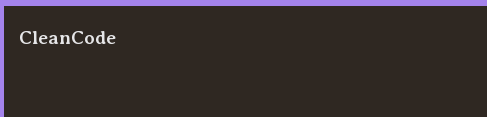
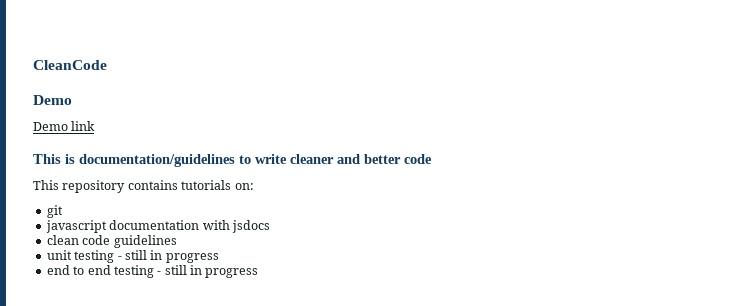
  CleanCode
+ Demo
+ Demo link
+ This is documentation/guidelines to write cleaner and better code
+ This repository contains tutorials on:
+ git
+ javascript documentation with jsdocs
+ clean code guidelines
+ unit testing - still in progress
+ end to end testing - still in progress

